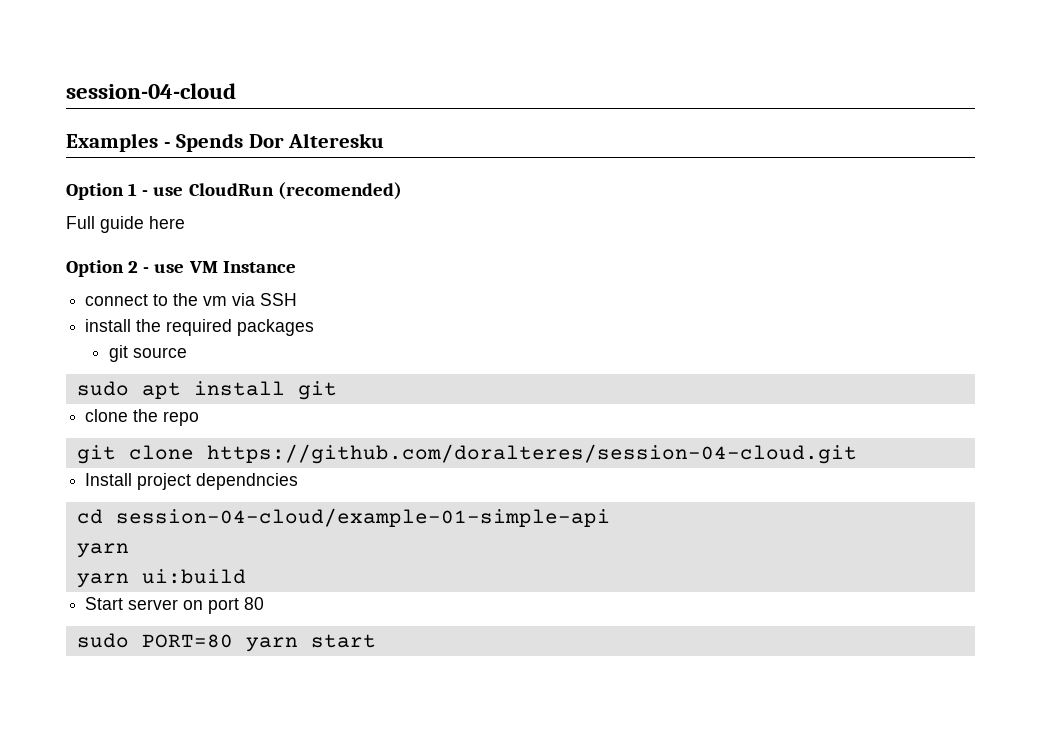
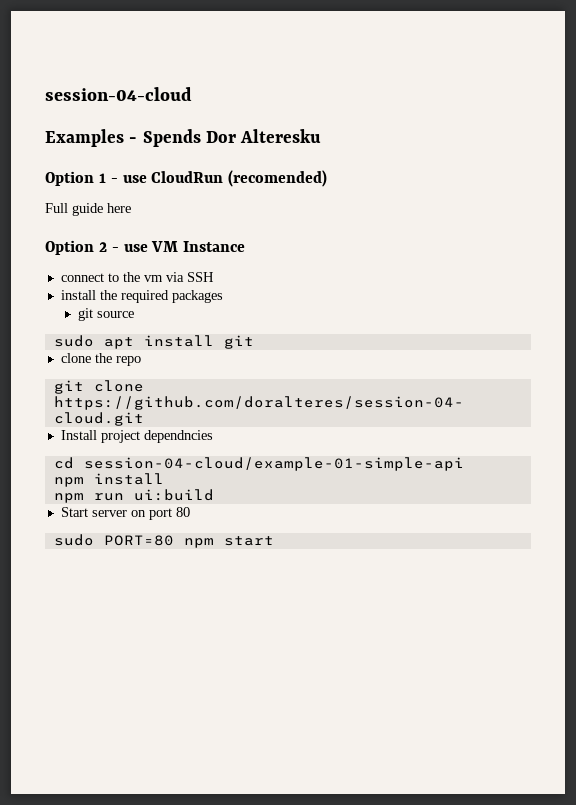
  cd session-04-cloud/example-01-simple-api
- yarn
- yarn ui:build
+ npm install
+ npm run ui:build
- sudo PORT=80 yarn start
+ sudo PORT=80 npm start

